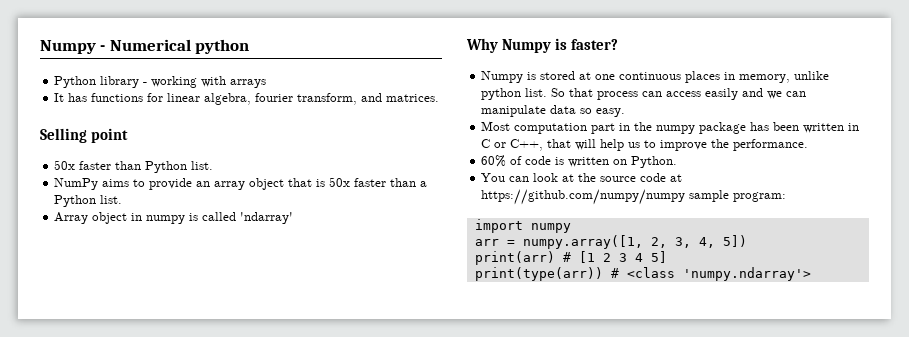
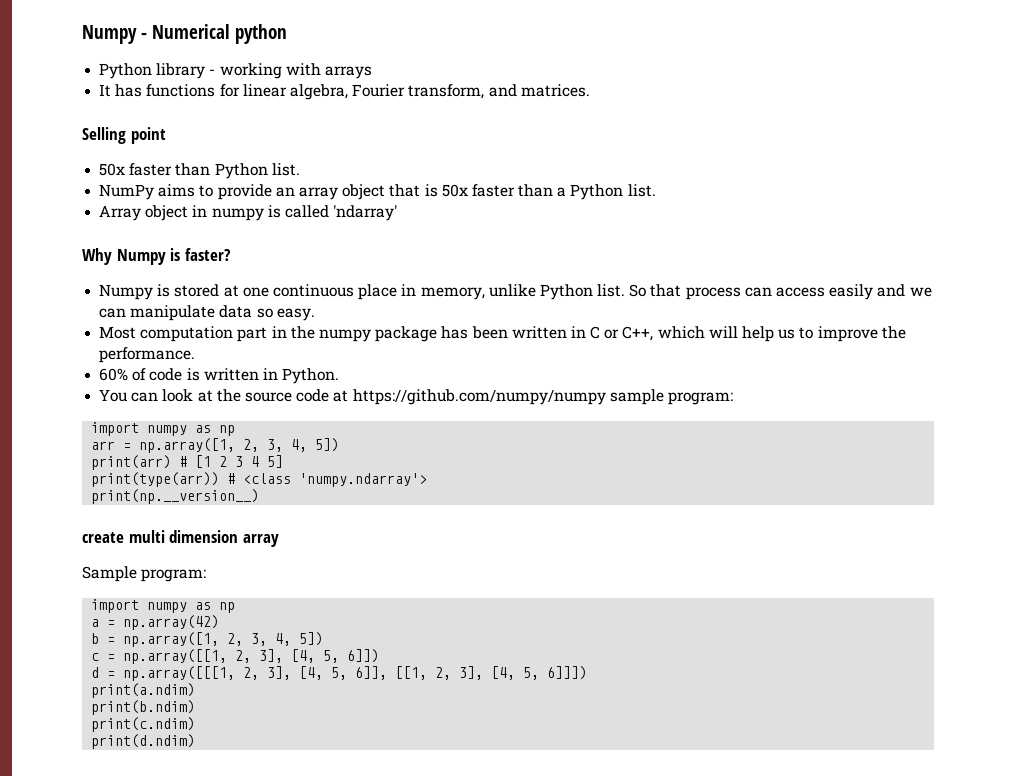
- It has functions for linear algebra, fourier transform, and matrices.
+ It has functions for linear algebra, Fourier transform, and matrices.
- Numpy is stored at one continuous places in memory, unlike python list.
+ Numpy is stored at one continuous place in memory, unlike Python list.
- Most computation part in the numpy package has been written in C or C++, that will help us to improve the performance.
+ Most computation part in the numpy package has been written in C or C++, which will help us to improve the performance.
- 60% of code is written on Python.
+ 60% of code is written in Python.
  You can look at the source code at https://github.com/numpy/numpy sample program:
- import numpy
+ import numpy as np
- arr = numpy.array([1, 2, 3, 4, 5])
+ arr = np.array([1, 2, 3, 4, 5])
+ print(np.__version__)
+ create multi dimension array
+ Sample program:
+ import numpy as np
+ a = np.array(42)
+ b = np.array([1, 2, 3, 4, 5])
+ c = np.array([[1, 2, 3], [4, 5, 6]])
+ d = np.array([[[1, 2, 3], [4, 5, 6]], [[1, 2, 3], [4, 5, 6]]])
+ print(a.ndim)
+ print(b.ndim)
+ print(c.ndim)
+ print(d.ndim)

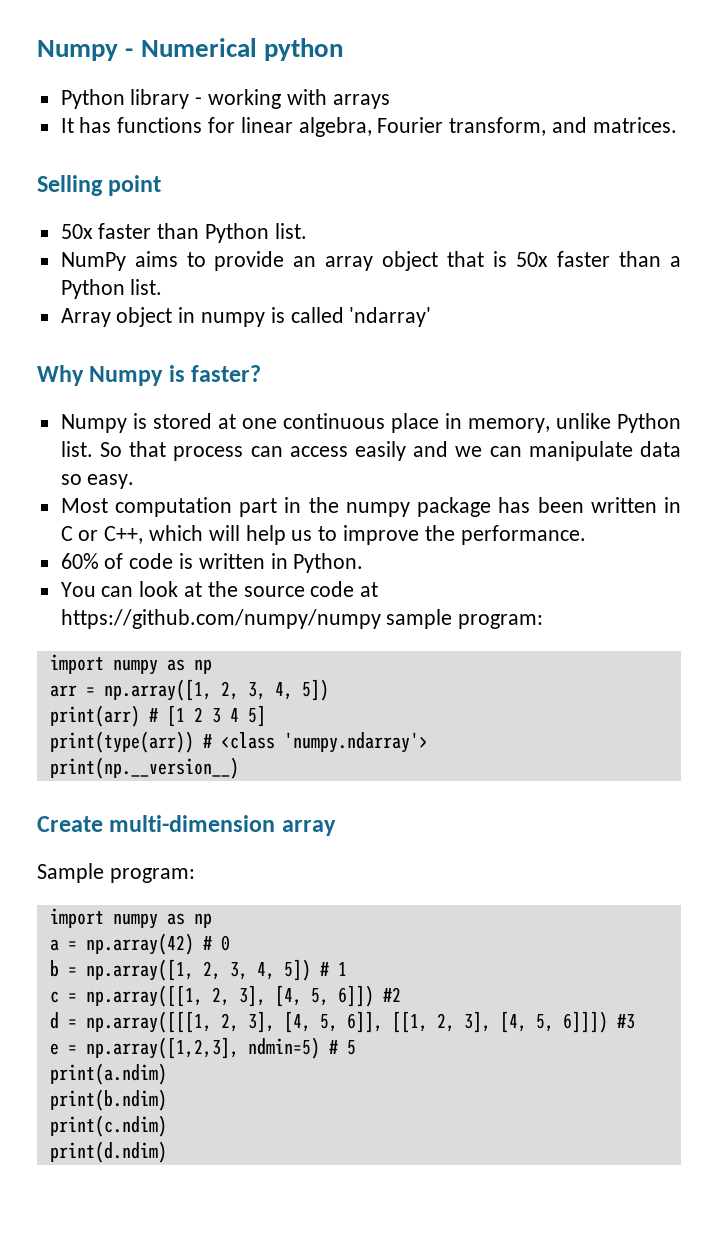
- create multi dimension array
+ Create multi-dimension array
- a = np.array(42)
+ a = np.array(42) # 0
- b = np.array([1, 2, 3, 4, 5])
+ b = np.array([1, 2, 3, 4, 5]) # 1
- c = np.array([[1, 2, 3], [4, 5, 6]])
+ c = np.array([[1, 2, 3], [4, 5, 6]]) #2
- d = np.array([[[1, 2, 3], [4, 5, 6]], [[1, 2, 3], [4, 5, 6]]])
+ d = np.array([[[1, 2, 3], [4, 5, 6]], [[1, 2, 3], [4, 5, 6]]]) #3
+ e = np.array([1,2,3], ndmin=5) # 5

